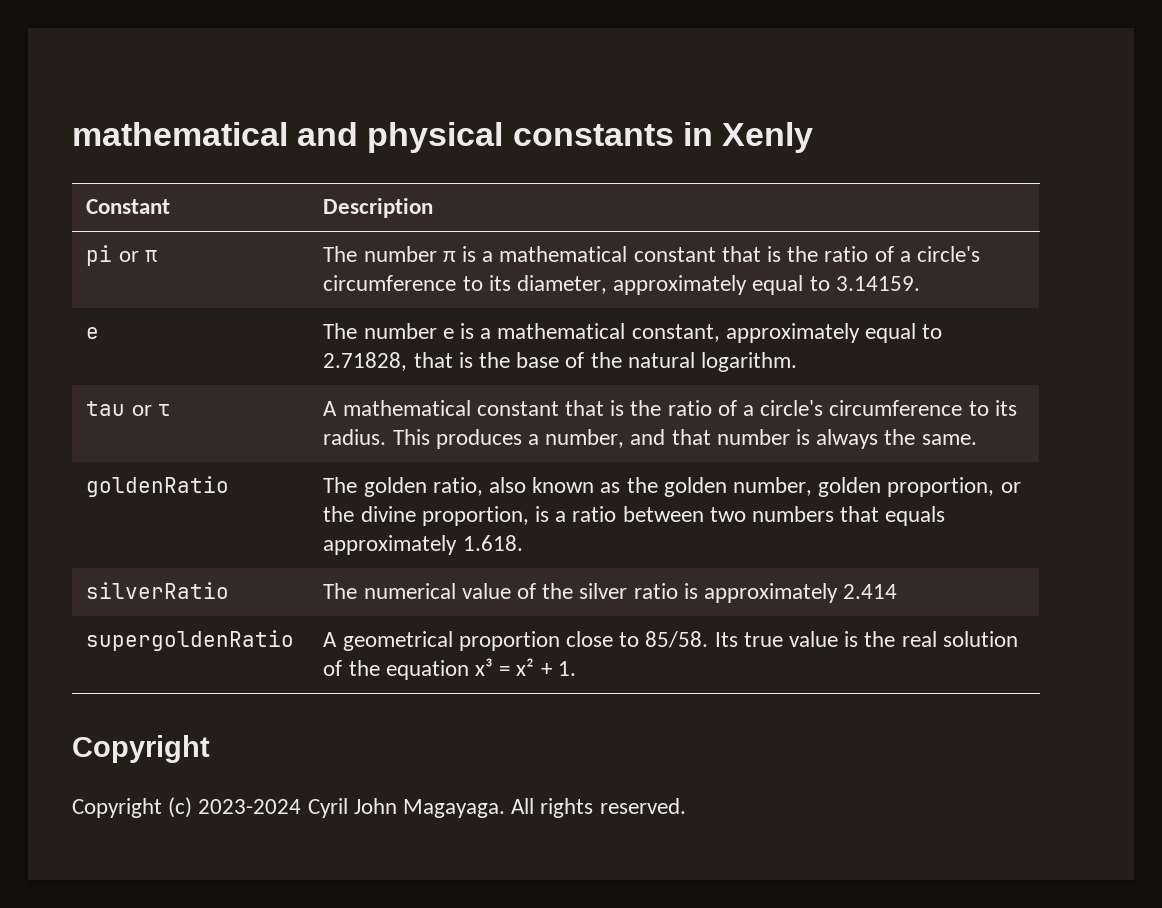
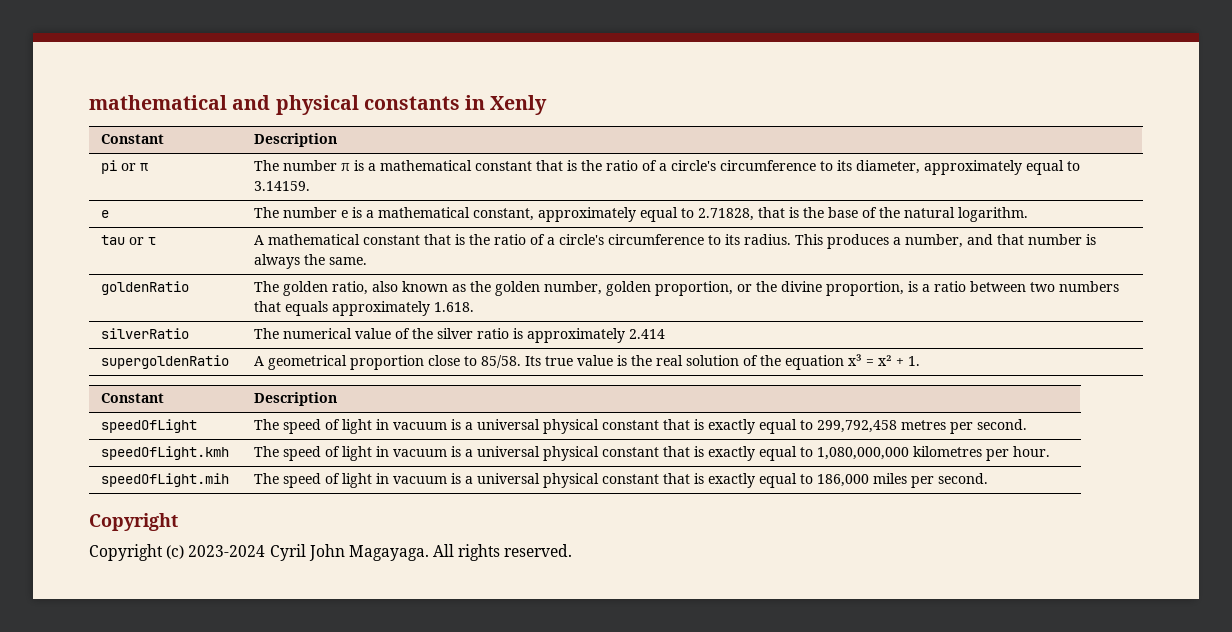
  supergoldenRatio | A geometrical proportion close to 85/58. Its true value is the real solution of the equation x³ = x² + 1.
+ Constant | Description
+ speedOfLight | The speed of light in vacuum is a universal physical constant that is exactly equal to 299,792,458 metres per second.
+ speedOfLight.kmh | The speed of light in vacuum is a universal physical constant that is exactly equal to 1,080,000,000 kilometres per hour.
+ speedOfLight.mih | The speed of light in vacuum is a universal physical constant that is exactly equal to 186,000 miles per second.

